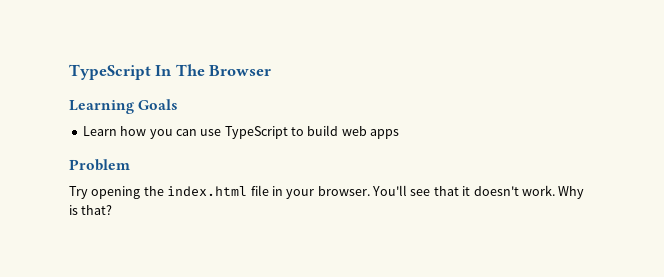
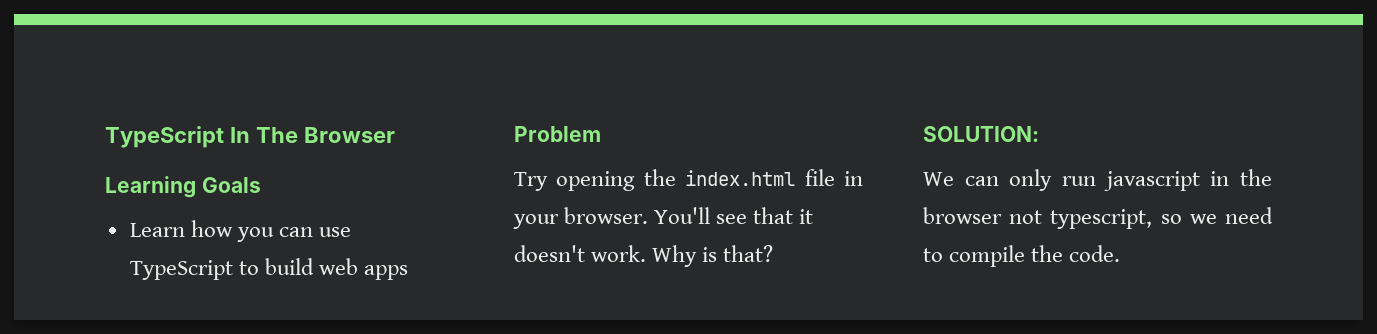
+ SOLUTION:
+ We can only run javascript in the browser not typescript, so we need to compile the code.

